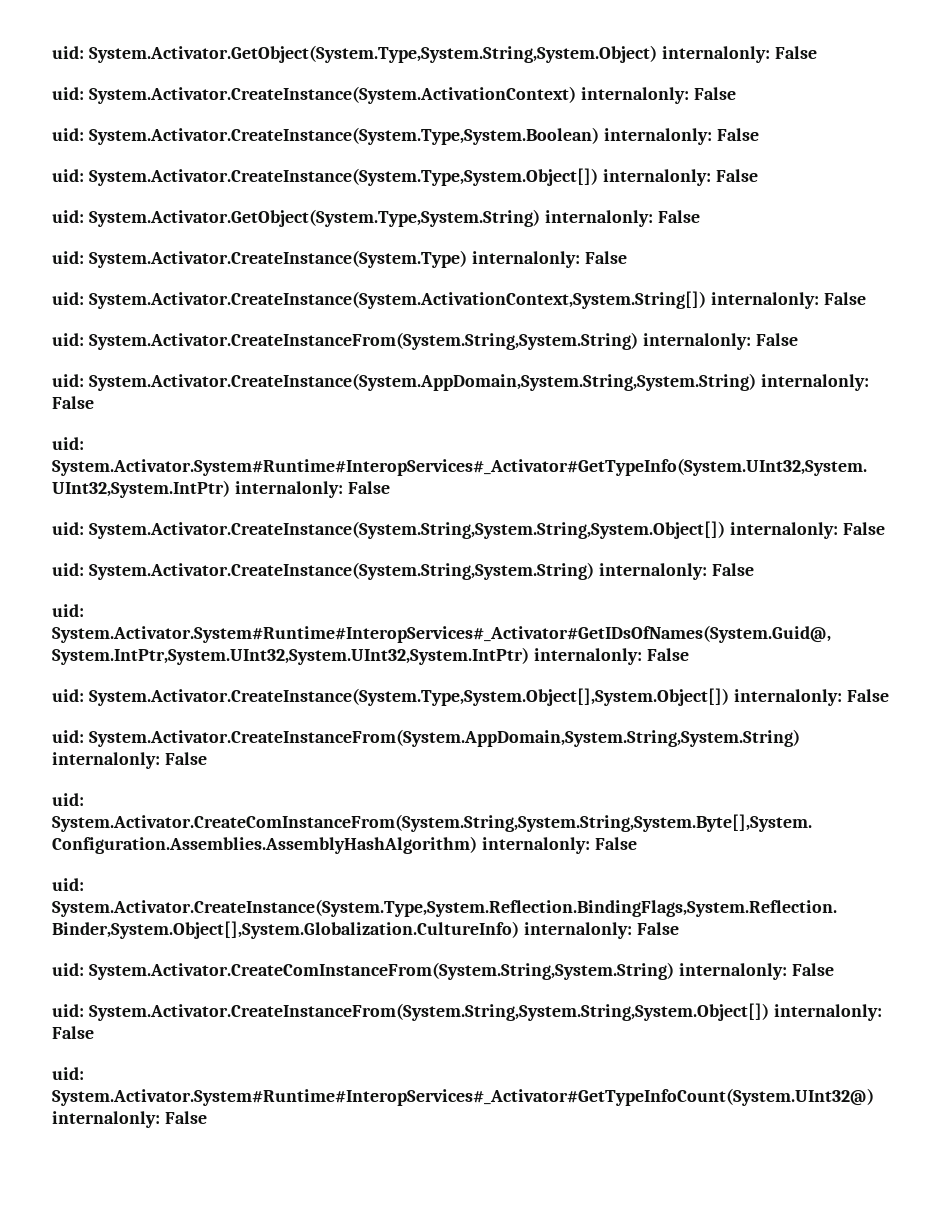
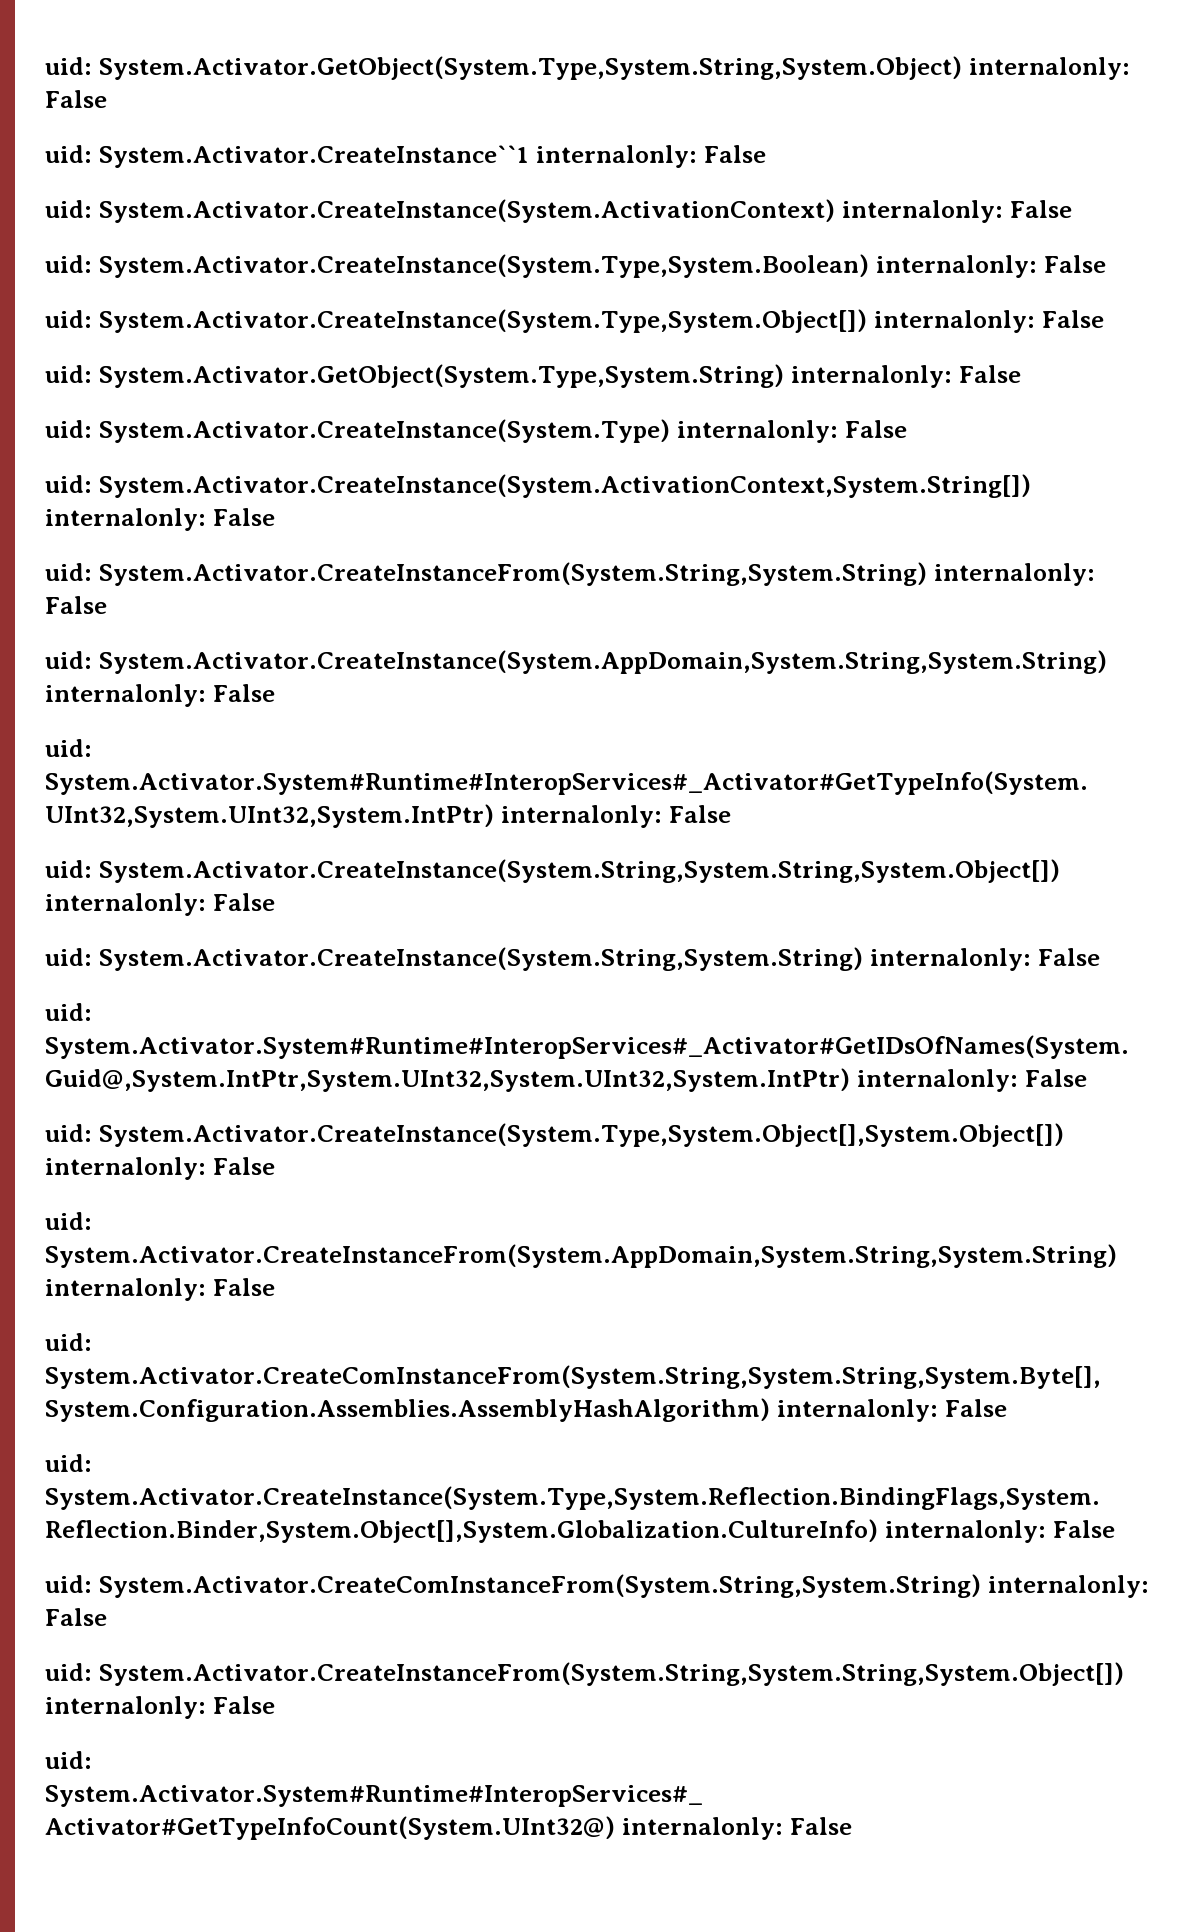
+ uid: System.Activator.CreateInstance``1 internalonly: False

